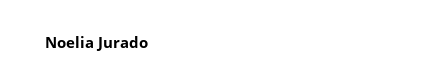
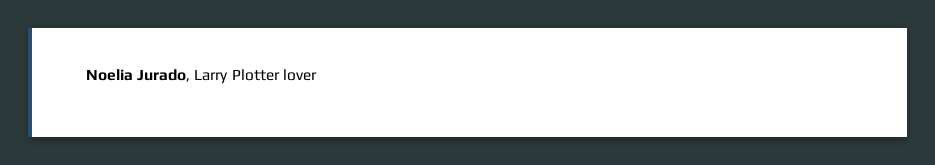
- Noelia Jurado
+ Noelia Jurado, Larry Plotter lover

